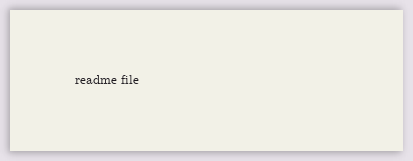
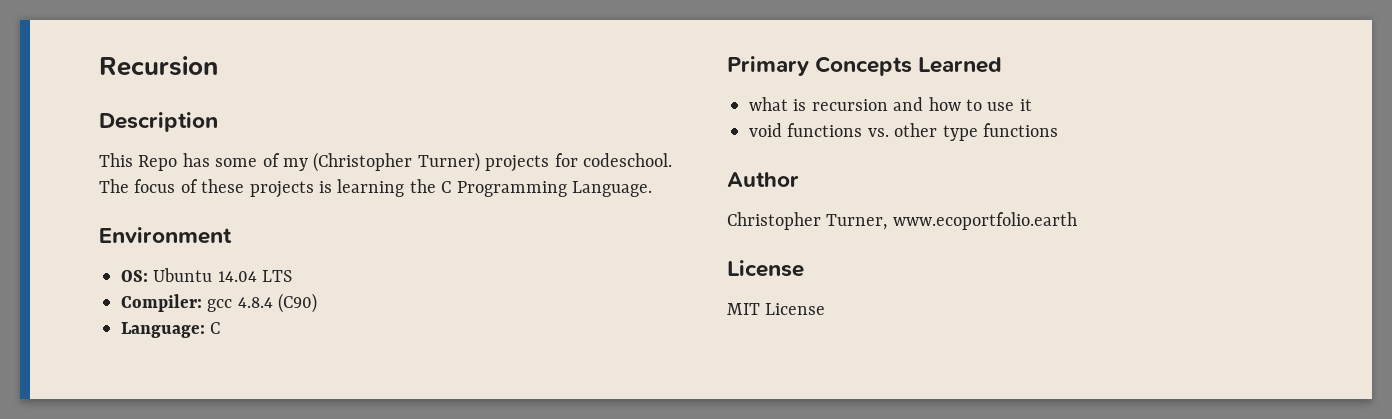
- readme file
+ Recursion
+ Description
+ This Repo has some of my (Christopher Turner) projects for codeschool. The focus of these projects is learning the C Programming Language.
+ Environment
+ OS: Ubuntu 14.04 LTS
+ Compiler: gcc 4.8.4 (C90)
+ Language: C
+ Primary Concepts Learned
+ what is recursion and how to use it
+ void functions vs. other type functions
+ Author
+ Christopher Turner, www.ecoportfolio.earth
+ License
+ MIT License

